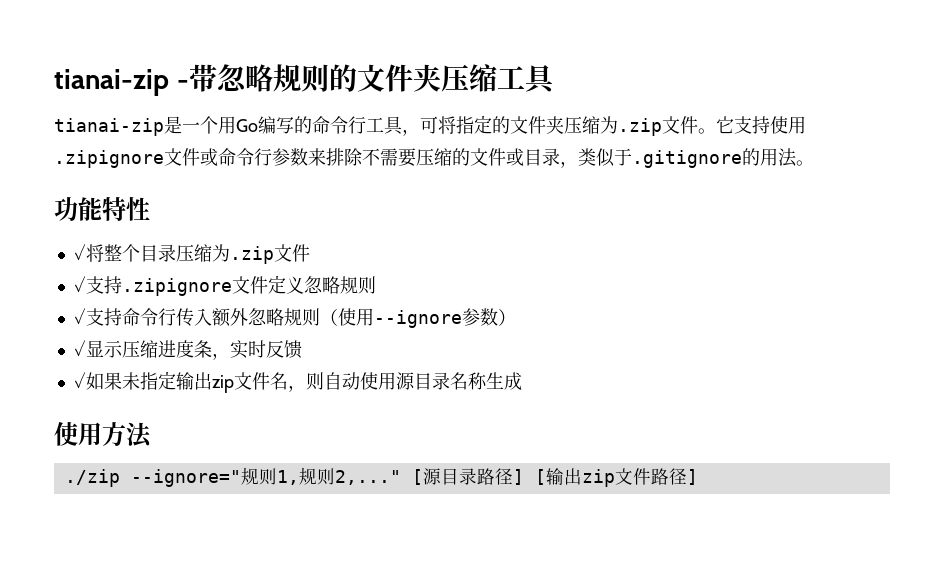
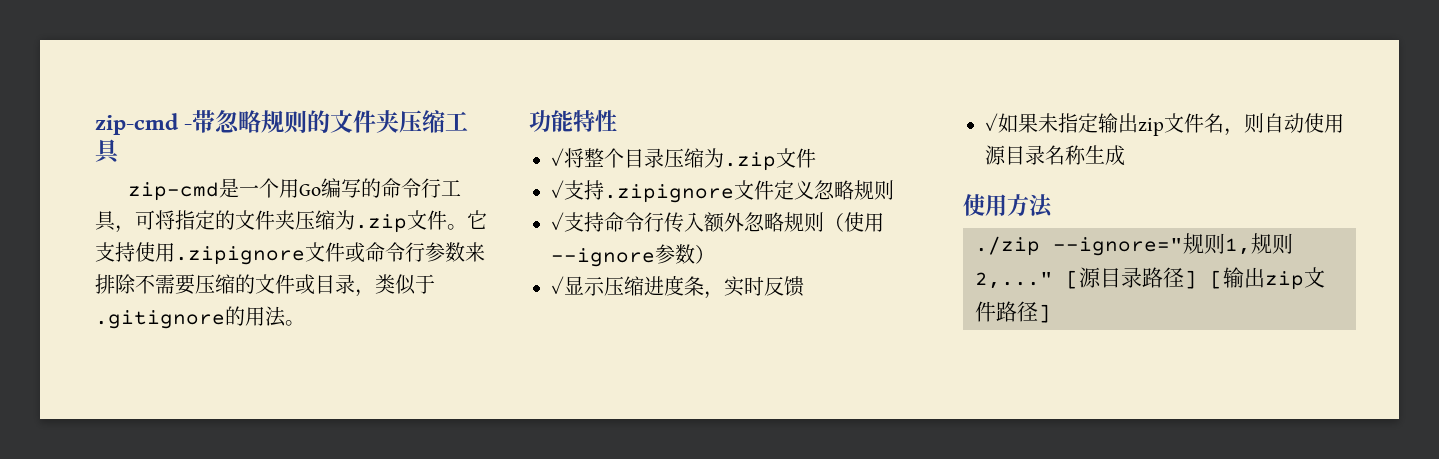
- tianai-zip -带忽略规则的文件夹压缩工具
+ zip-cmd -带忽略规则的文件夹压缩工具
- tianai-zip是一个用Go编写的命令行工具，可将指定的文件夹压缩为.zip文件。
+ zip-cmd是一个用Go编写的命令行工具，可将指定的文件夹压缩为.zip文件。

